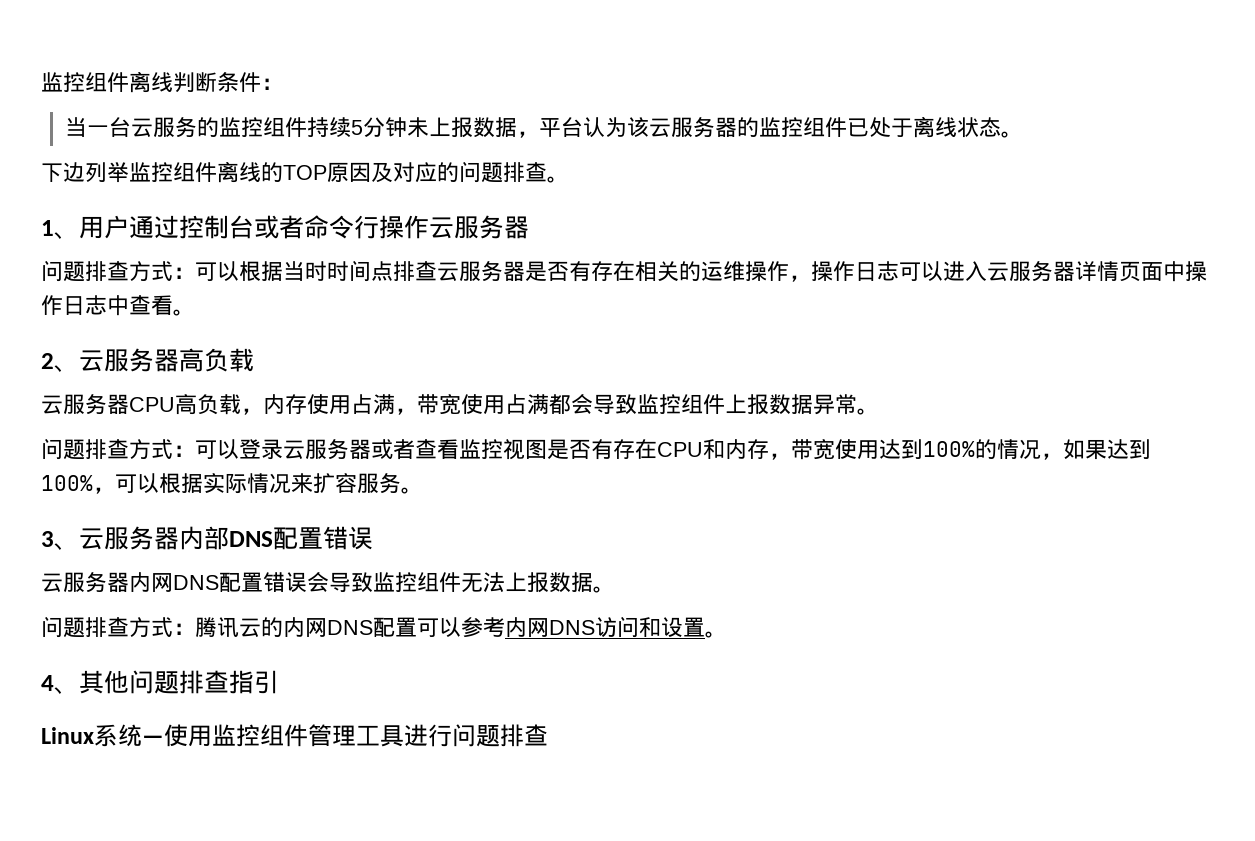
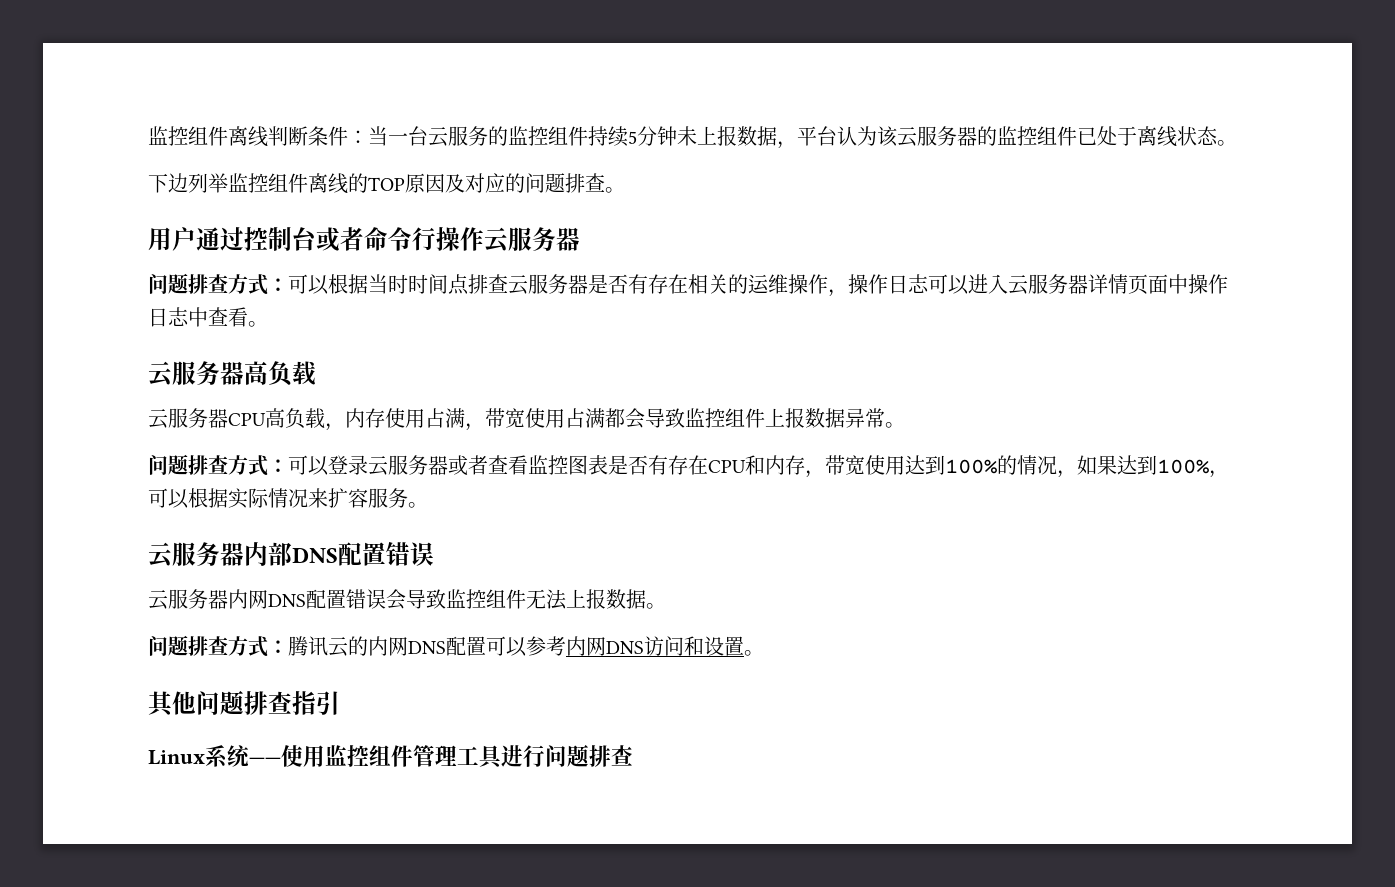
- 监控组件离线判断条件：
- 当一台云服务的监控组件持续5分钟未上报数据，平台认为该云服务器的监控组件已处于离线状态。
+ 监控组件离线判断条件：当一台云服务的监控组件持续5分钟未上报数据，平台认为该云服务器的监控组件已处于离线状态。
- 1、用户通过控制台或者命令行操作云服务器
+ 用户通过控制台或者命令行操作云服务器
- 2、云服务器高负载
+ 云服务器高负载
- 问题排查方式：可以登录云服务器或者查看监控视图是否有存在CPU和内存，带宽使用达到100%的情况，如果达到100%，可以根据实际情况来扩容服务。
+ 问题排查方式：可以登录云服务器或者查看监控图表是否有存在CPU和内存，带宽使用达到100%的情况，如果达到100%，可以根据实际情况来扩容服务。
- 3、云服务器内部DNS配置错误
+ 云服务器内部DNS配置错误
- 4、其他问题排查指引
+ 其他问题排查指引
- Linux系统—使用监控组件管理工具进行问题排查
+ Linux系统——使用监控组件管理工具进行问题排查

